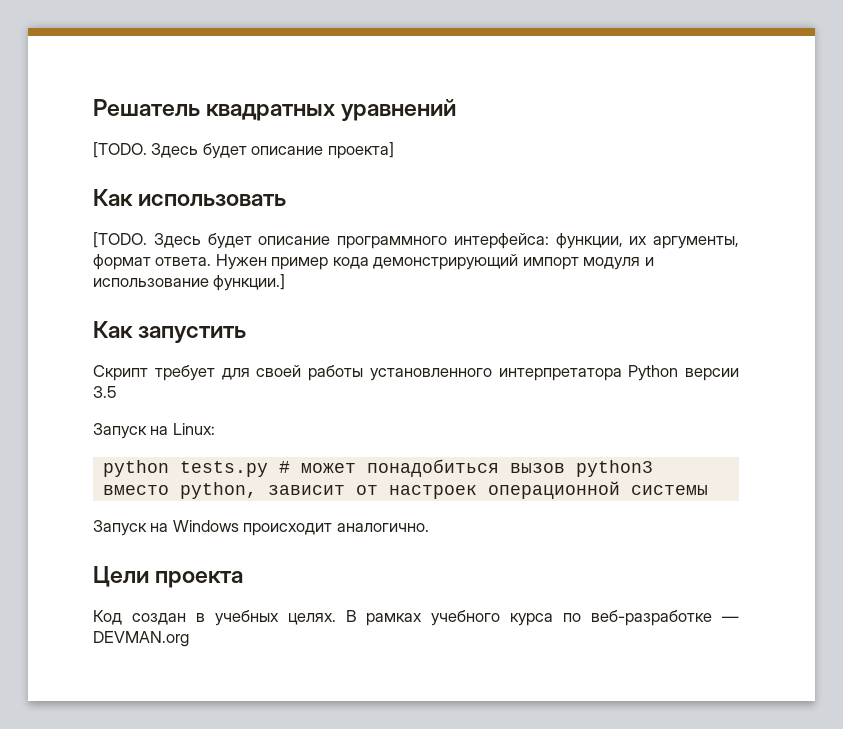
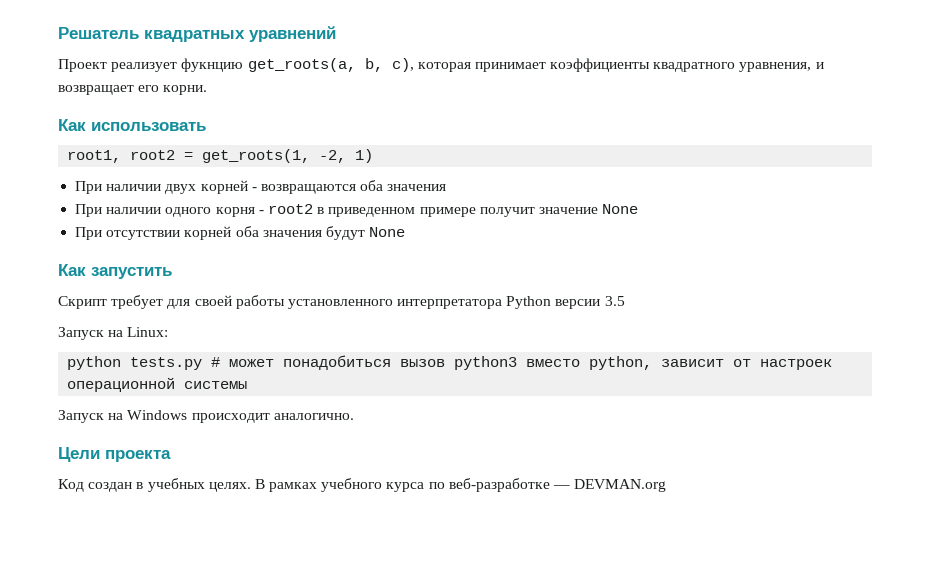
- [TODO. Здесь будет описание проекта]
+ Проект реализует фукнцию get_roots(a, b, c), которая принимает коэффициенты квадратного уравнения, и возвращает его корни.
  Как использовать
- [TODO. Здесь будет описание программного интерфейса: функции, их аргументы, формат ответа. Нужен пример кода демонстрирующий импорт модуля и использование функции.]
+ root1, root2 = get_roots(1, -2, 1)
+ При наличии двух корней - возвращаются оба значения
+ При наличии одного корня - root2 в приведенном примере получит значение None
+ При отсутствии корней оба значения будут None

